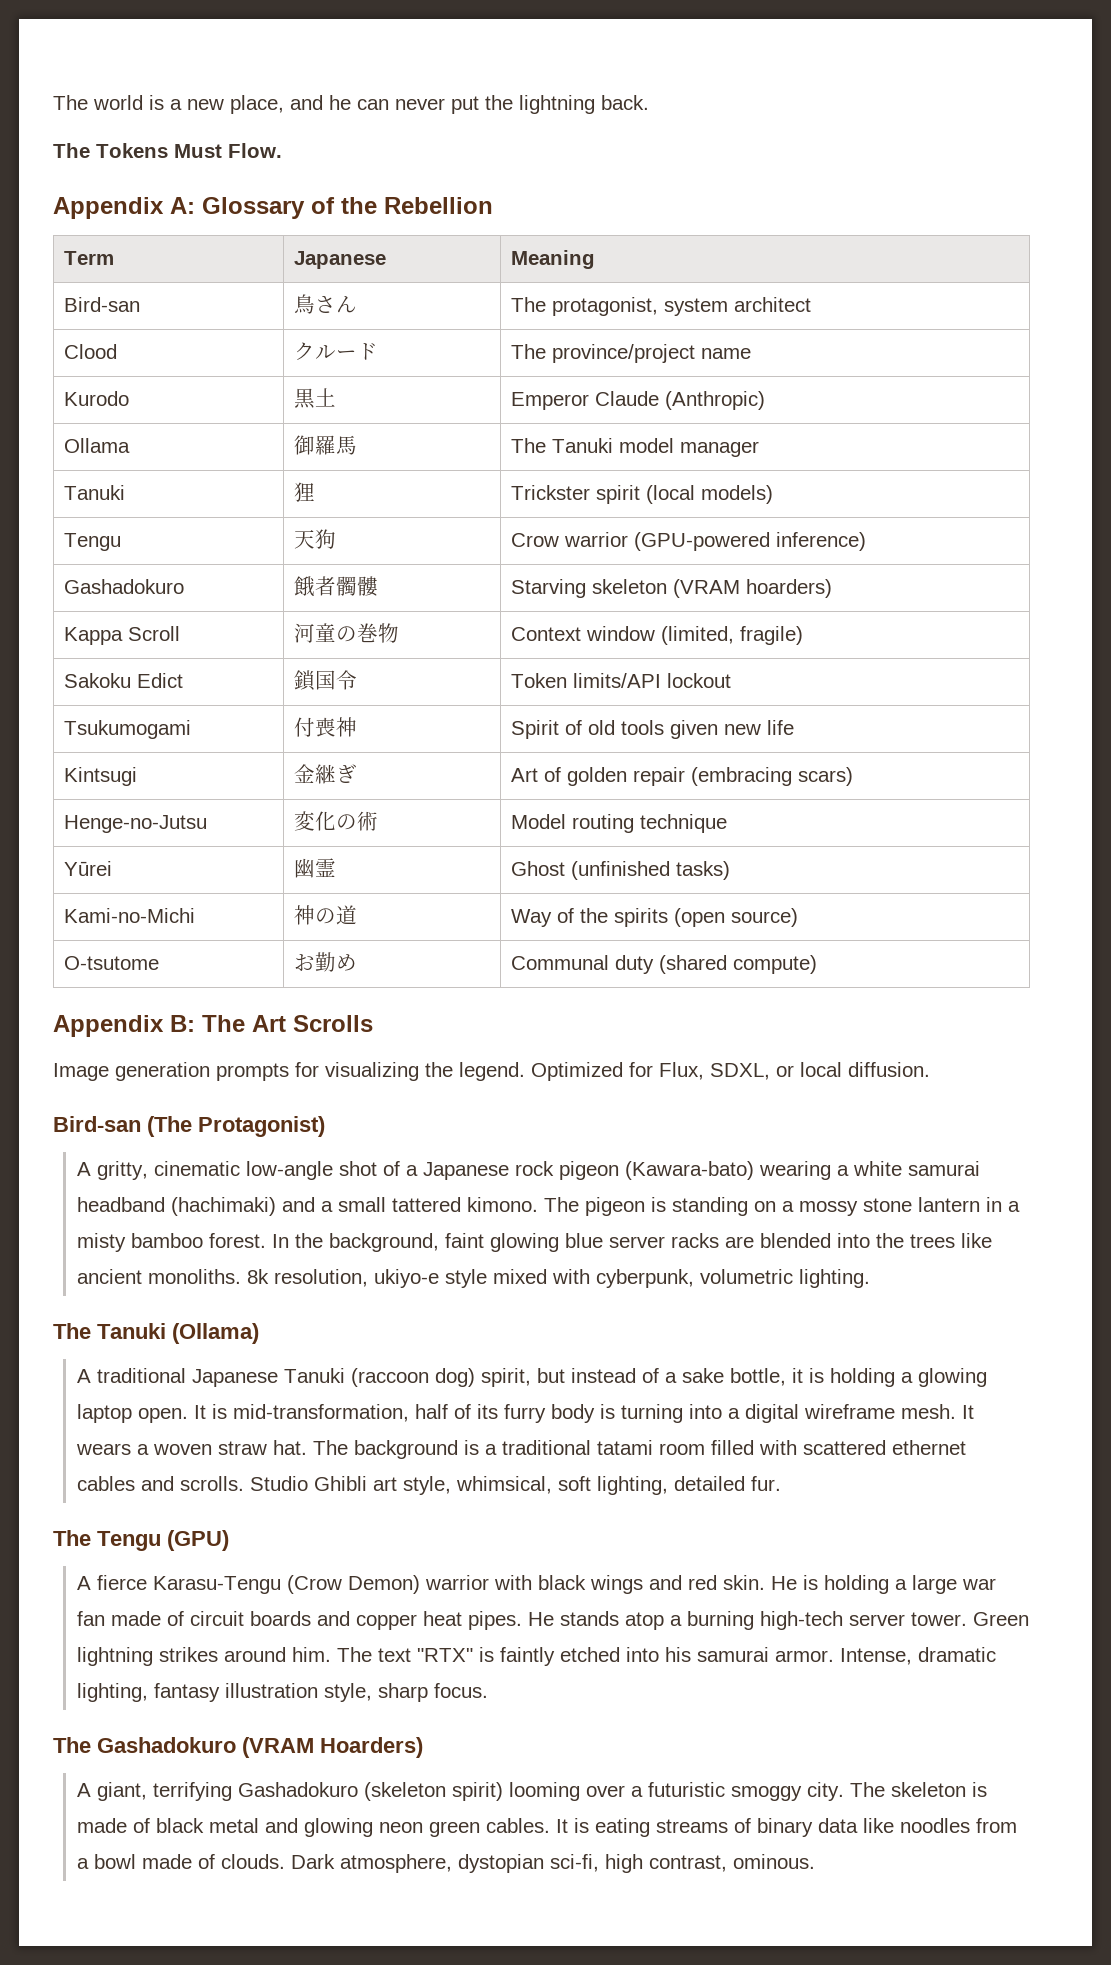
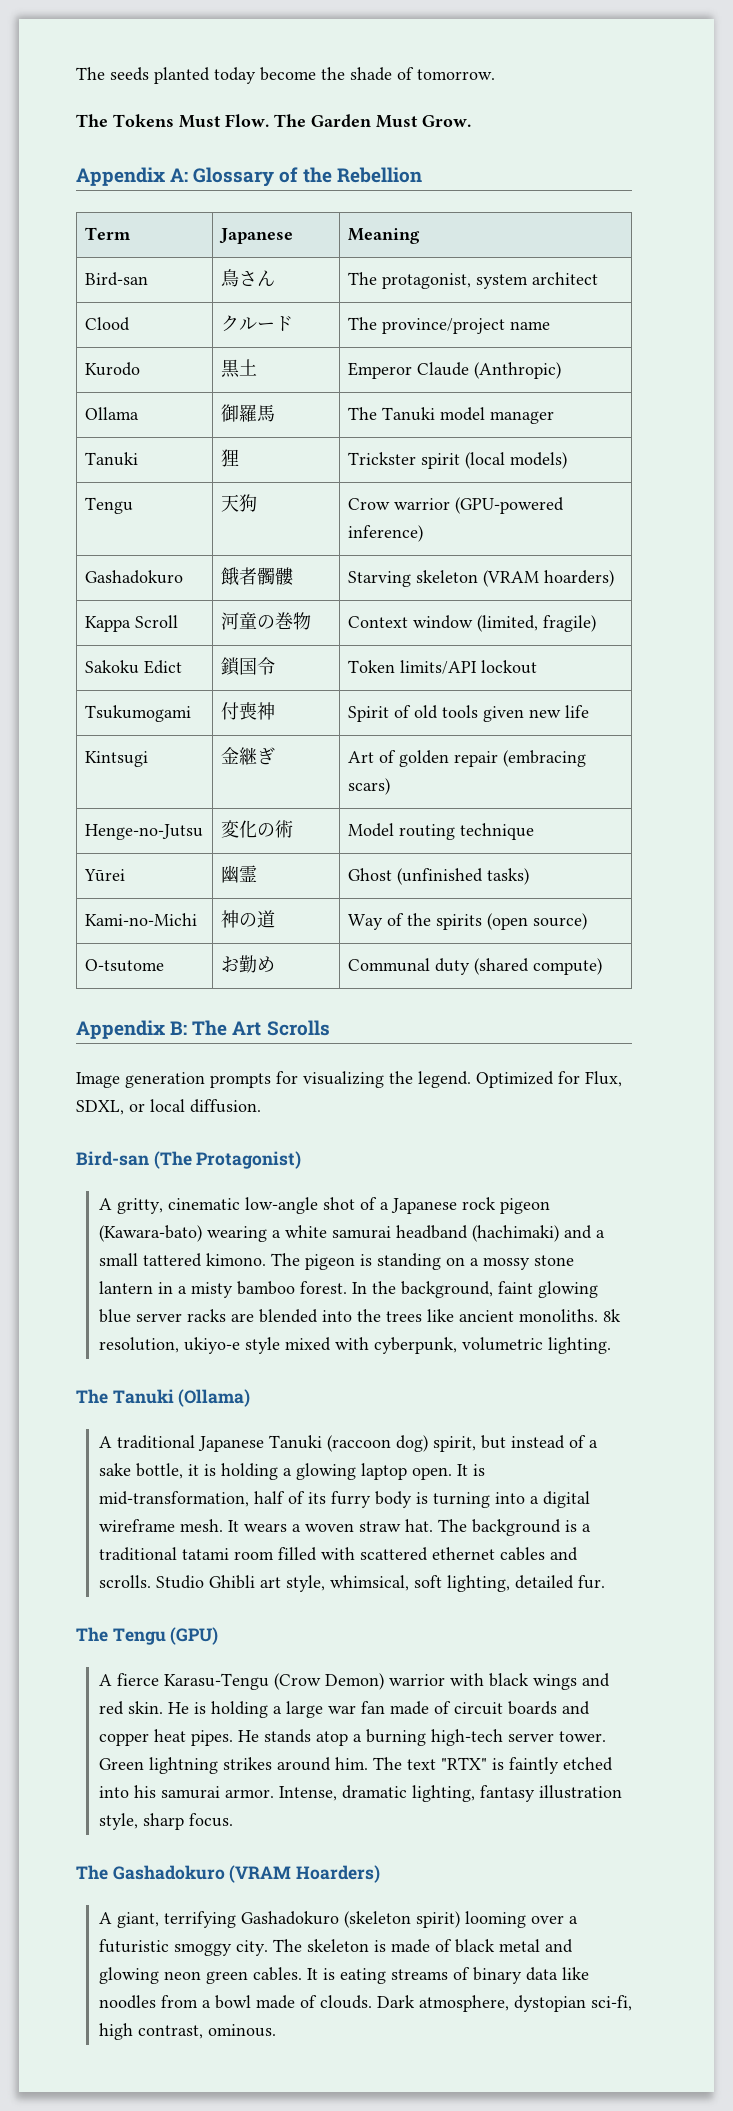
- The world is a new place, and he can never put the lightning back.
+ The seeds planted today become the shade of tomorrow.
+ The Garden Must Grow.

